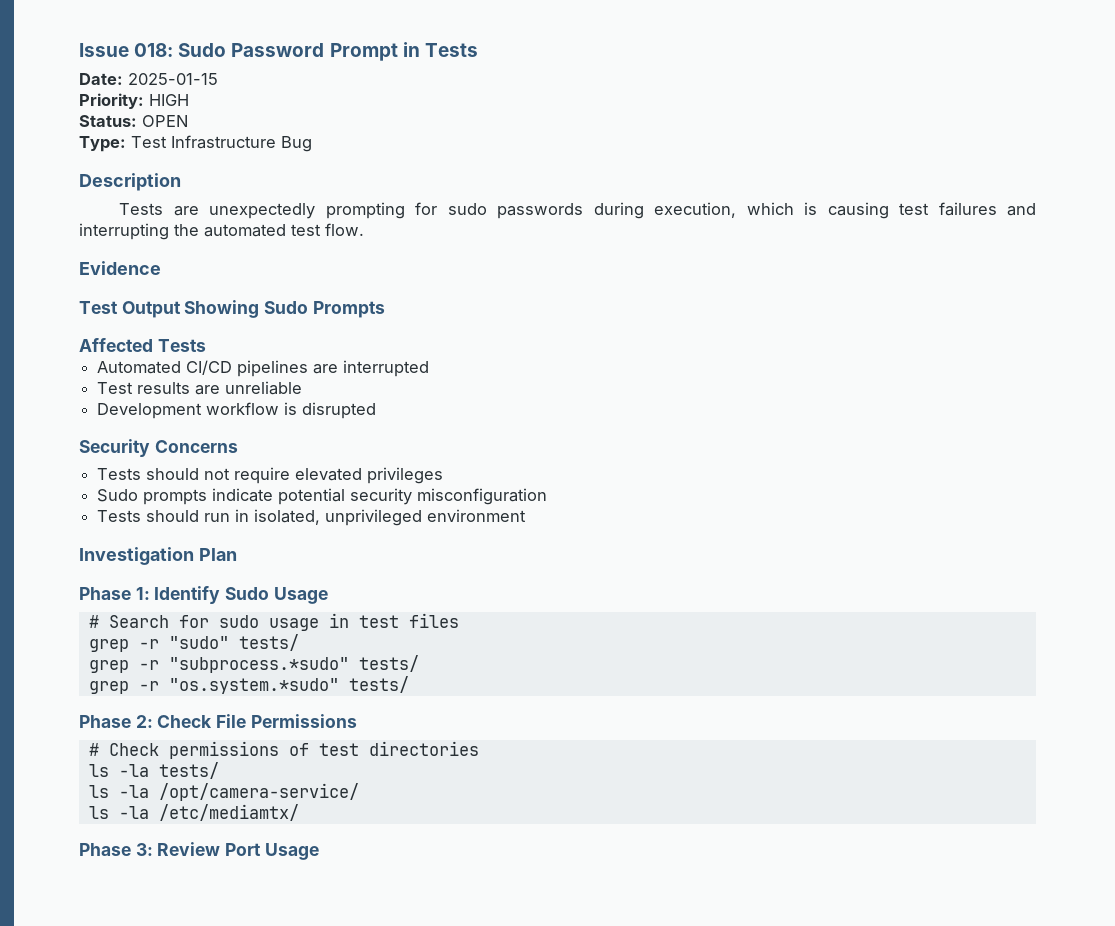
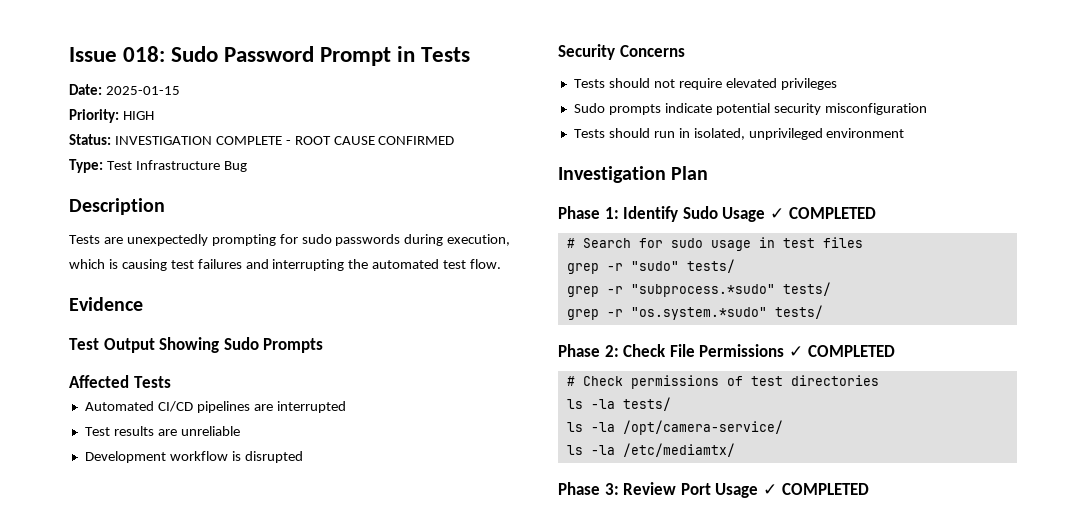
- Status: OPEN
+ Status: INVESTIGATION COMPLETE - ROOT CAUSE CONFIRMED
- Phase 1: Identify Sudo Usage
+ Phase 1: Identify Sudo Usage ✓ COMPLETED
- Phase 2: Check File Permissions
+ Phase 2: Check File Permissions ✓ COMPLETED
- Phase 3: Review Port Usage
+ Phase 3: Review Port Usage ✓ COMPLETED

